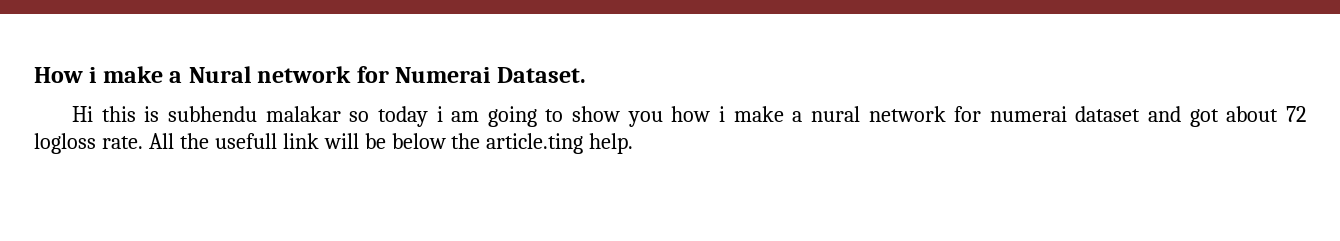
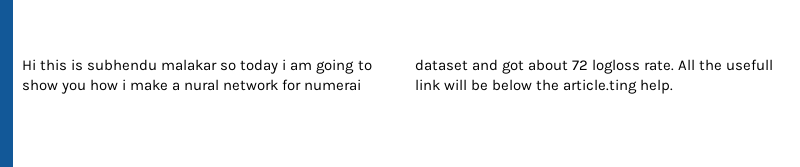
- How i make a Nural network for Numerai Dataset.

